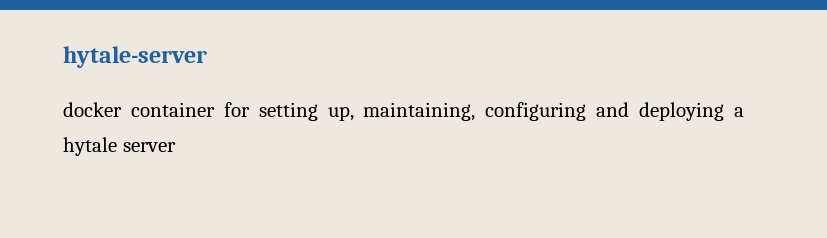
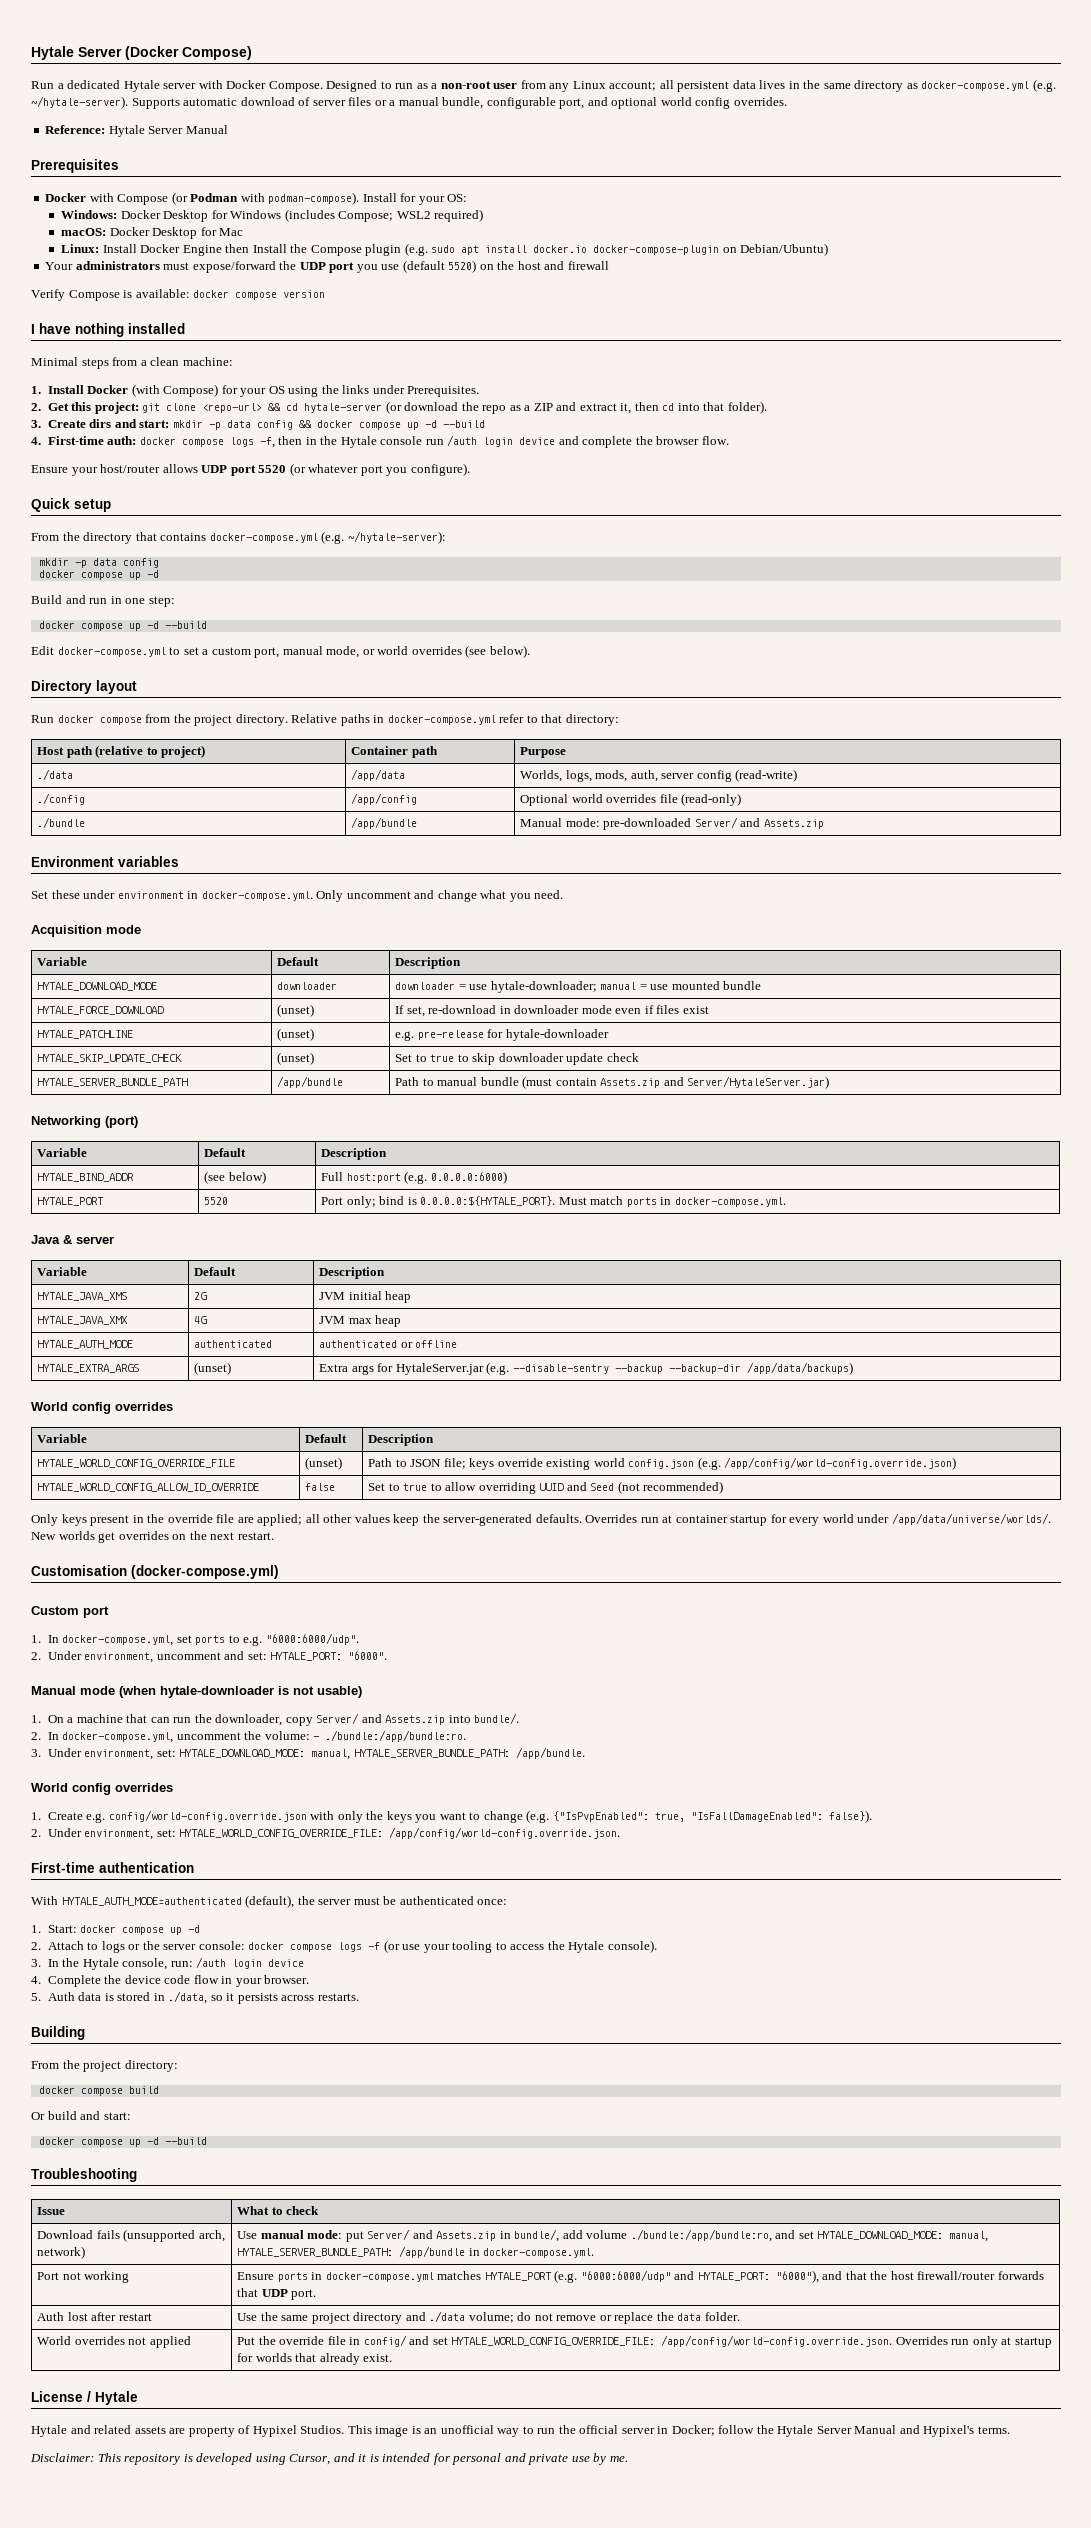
- hytale-server
- docker container for setting up, maintaining, configuring and deploying a hytale server
+ Hytale Server (Docker Compose)
+ Run a dedicated Hytale server with Docker Compose. Designed to run as a non-root user from any Linux account; all persistent data lives in the same directory as docker-compose.yml (e.g. ~/hytale-server). Supports automatic download of server files or a manual bundle, configurable port, and optional world config overrides.
+ Reference: Hytale Server Manual
+ Prerequisites
+ Docker with Compose (or Podman with podman-compose). Install for your OS:
+ Windows: Docker Desktop for Windows (includes Compose; WSL2 required)
+ macOS: Docker Desktop for Mac
+ Linux: Install Docker Engine then Install the Compose plugin (e.g. sudo apt install docker.io docker-compose-plugin on Debian/Ubuntu)
+ Your administrators must expose/forward the UDP port you use (default 5520) on the host and firewall
+ Verify Compose is available: docker compose version
+ I have nothing installed
+ Minimal steps from a clean machine:
+ 1. Install Docker (with Compose) for your OS using the links under Prerequisites.
+ 2. Get this project: git clone <repo-url> && cd hytale-server (or download the repo as a ZIP and extract it, then cd into that folder).
+ 3. Create dirs and start: mkdir -p data config && docker compose up -d --build
+ 4. First-time auth: docker compose logs -f, then in the Hytale console run /auth login device and complete the browser flow.
+ Ensure your host/router allows UDP port 5520 (or whatever port you configure).
+ Quick setup
+ From the directory that contains docker-compose.yml (e.g. ~/hytale-server):
+ mkdir -p data config
+ docker compose up -d
+ Build and run in one step:
+ docker compose up -d --build
+ Edit docker-compose.yml to set a custom port, manual mode, or world overrides (see below).
+ Directory layout
+ Run docker compose from the project directory. Relative paths in docker-compose.yml refer to that directory:
+ Host path (relative to project) | Container path | Purpose
+ ./data | /app/data | Worlds, logs, mods, auth, server config (read-write)
+ ./config | /app/config | Optional world overrides file (read-only)
+ ./bundle | /app/bundle | Manual mode: pre-downloaded Server/ and Assets.zip
+ Environment variables
+ Set these under environment in docker-compose.yml. Only uncomment and change what you need.
+ Acquisition mode
+ Variable | Default | Description
+ HYTALE_DOWNLOAD_MODE | downloader | downloader = use hytale-downloader; manual = use mounted bundle
+ HYTALE_FORCE_DOWNLOAD | (unset) | If set, re-download in downloader mode even if files exist
+ HYTALE_PATCHLINE | (unset) | e.g. pre-release for hytale-downloader
+ HYTALE_SKIP_UPDATE_CHECK | (unset) | Set to true to skip downloader update check
+ HYTALE_SERVER_BUNDLE_PATH | /app/bundle | Path to manual bundle (must contain Assets.zip and Server/HytaleServer.jar)
+ Networking (port)
+ Variable | Default | Description
+ HYTALE_BIND_ADDR | (see below) | Full host:port (e.g. 0.0.0.0:6000)
+ HYTALE_PORT | 5520 | Port only; bind is 0.0.0.0:${HYTALE_PORT}. Must match ports in docker-compose.yml.
+ Java & server
+ Variable | Default | Description
+ HYTALE_JAVA_XMS | 2G | JVM initial heap
+ HYTALE_JAVA_XMX | 4G | JVM max heap
+ HYTALE_AUTH_MODE | authenticated | authenticated or offline
+ HYTALE_EXTRA_ARGS | (unset) | Extra args for HytaleServer.jar (e.g. --disable-sentry --backup --backup-dir /app/data/backups)
+ World config overrides
+ Variable | Default | Description
+ HYTALE_WORLD_CONFIG_OVERRIDE_FILE | (unset) | Path to JSON file; keys override existing world config.json (e.g. /app/config/world-config.override.json)
+ HYTALE_WORLD_CONFIG_ALLOW_ID_OVERRIDE | false | Set to true to allow overriding UUID and Seed (not recommended)
+ Only keys present in the override file are applied; all other values keep the server-generated defaults. Overrides run at container startup for every world under /app/data/universe/worlds/. New worlds get overrides on the next restart.
+ Customisation (docker-compose.yml)
+ Custom port
+ 1. In docker-compose.yml, set ports to e.g. "6000:6000/udp".
+ 2. Under environment, uncomment and set: HYTALE_PORT: "6000".
+ Manual mode (when hytale-downloader is not usable)
+ 1. On a machine that can run the downloader, copy Server/ and Assets.zip into bundle/.
+ 2. In docker-compose.yml, uncomment the volume: - ./bundle:/app/bundle:ro.
+ 3. Under environment, set: HYTALE_DOWNLOAD_MODE: manual, HYTALE_SERVER_BUNDLE_PATH: /app/bundle.
+ World config overrides
+ 1. Create e.g. config/world-config.override.json with only the keys you want to change (e.g. {"IsPvpEnabled": true, "IsFallDamageEnabled": false}).
+ 2. Under environment, set: HYTALE_WORLD_CONFIG_OVERRIDE_FILE: /app/config/world-config.override.json.
+ First-time authentication
+ With HYTALE_AUTH_MODE=authenticated (default), the server must be authenticated once:
+ 1. Start: docker compose up -d
+ 2. Attach to logs or the server console: docker compose logs -f (or use your tooling to access the Hytale console).
+ 3. In the Hytale console, run: /auth login device
+ 4. Complete the device code flow in your browser.
+ 5. Auth data is stored in ./data, so it persists across restarts.
+ Building
+ From the project directory:
+ docker compose build
+ Or build and start:
+ docker compose up -d --build
+ Troubleshooting
+ Issue | What to check
+ Download fails (unsupported arch, network) | Use manual mode: put Server/ and Assets.zip in bundle/, add volume ./bundle:/app/bundle:ro, and set HYTALE_DOWNLOAD_MODE: manual, HYTALE_SERVER_BUNDLE_PATH: /app/bundle in docker-compose.yml.
+ Port not working | Ensure ports in docker-compose.yml matches HYTALE_PORT (e.g. "6000:6000/udp" and HYTALE_PORT: "6000"), and that the host firewall/router forwards that UDP port.
+ Auth lost after restart | Use the same project directory and ./data volume; do not remove or replace the data folder.
+ World overrides not applied | Put the override file in config/ and set HYTALE_WORLD_CONFIG_OVERRIDE_FILE: /app/config/world-config.override.json. Overrides run only at startup for worlds that already exist.
+ License / Hytale
+ Hytale and related assets are property of Hypixel Studios. This image is an unofficial way to run the official server in Docker; follow the Hytale Server Manual and Hypixel's terms.
+ Disclaimer: This repository is developed using Cursor, and it is intended for personal and private use by me.

